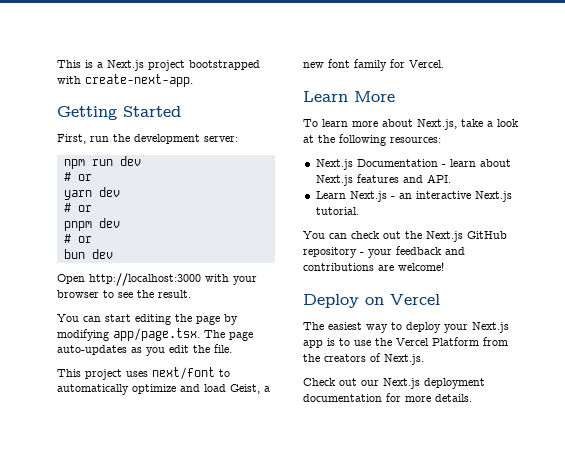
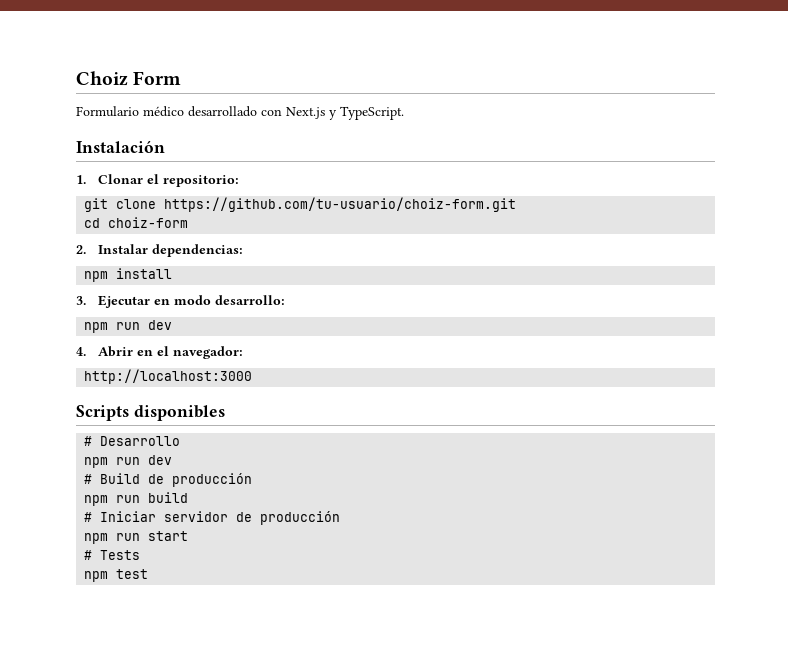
- This is a Next.js project bootstrapped with create-next-app.
- Getting Started
- First, run the development server:
+ Choiz Form
+ Formulario médico desarrollado con Next.js y TypeScript.
+ Instalación
+ 1. Clonar el repositorio:
+ git clone https://github.com/tu-usuario/choiz-form.git
+ cd choiz-form
+ 2. Instalar dependencias:
+ npm install
+ 3. Ejecutar en modo desarrollo:
  npm run dev
- # or
- yarn dev
- # or
- pnpm dev
- # or
- bun dev
- Open http://localhost:3000 with your browser to see the result.
- You can start editing the page by modifying app/page.tsx. The page auto-updates as you edit the file.
- This project uses next/font to automatically optimize and load Geist, a new font family for Vercel.
- Learn More
- To learn more about Next.js, take a look at the following resources:
- Next.js Documentation - learn about Next.js features and API.
- Learn Next.js - an interactive Next.js tutorial.
- You can check out the Next.js GitHub repository - your feedback and contributions are welcome!
- Deploy on Vercel
- The easiest way to deploy your Next.js app is to use the Vercel Platform from the creators of Next.js.
- Check out our Next.js deployment documentation for more details.
+ 4. Abrir en el navegador:
+ http://localhost:3000
+ Scripts disponibles
+ # Desarrollo
+ npm run dev
+ # Build de producción
+ npm run build
+ # Iniciar servidor de producción
+ npm run start
+ # Tests
+ npm test

